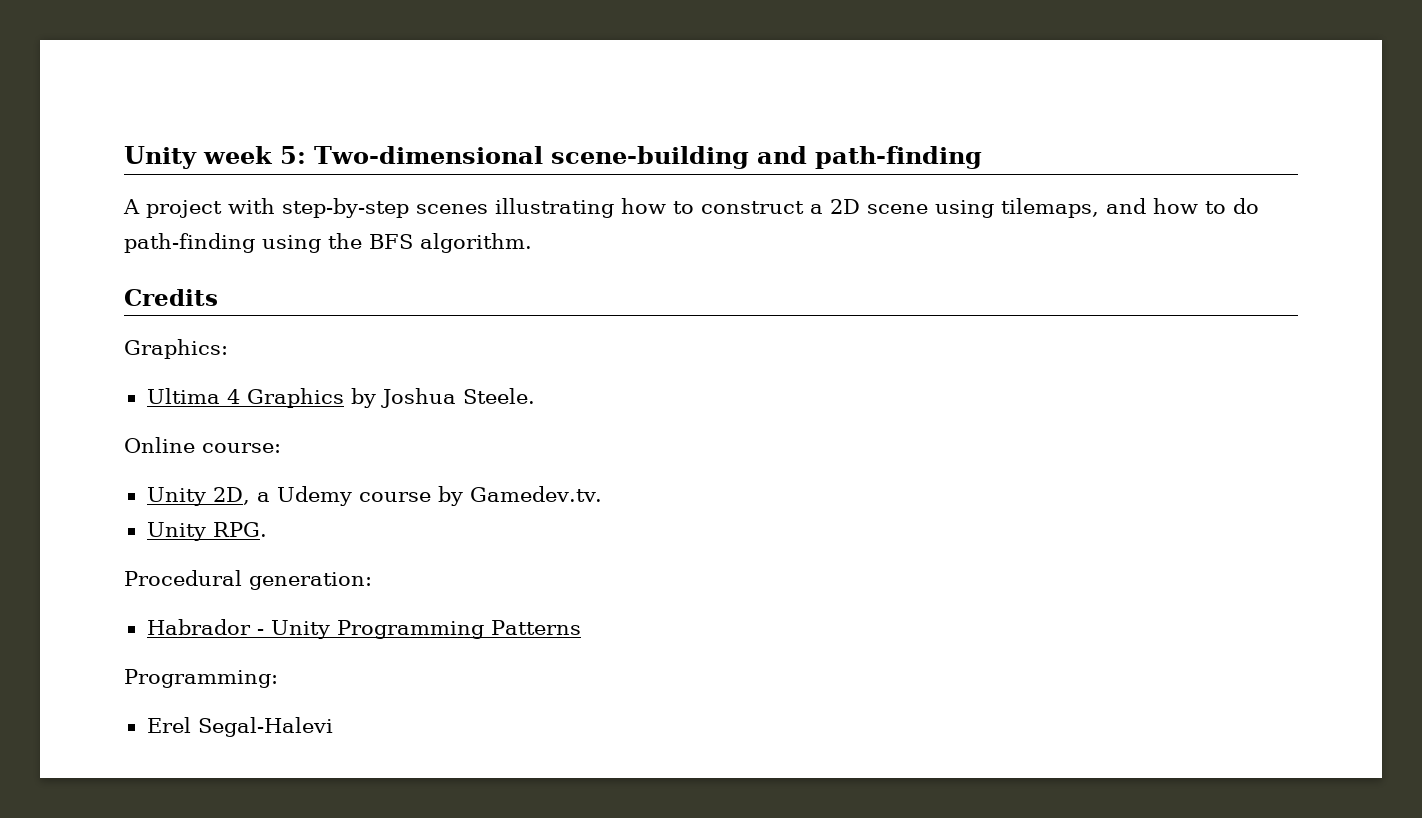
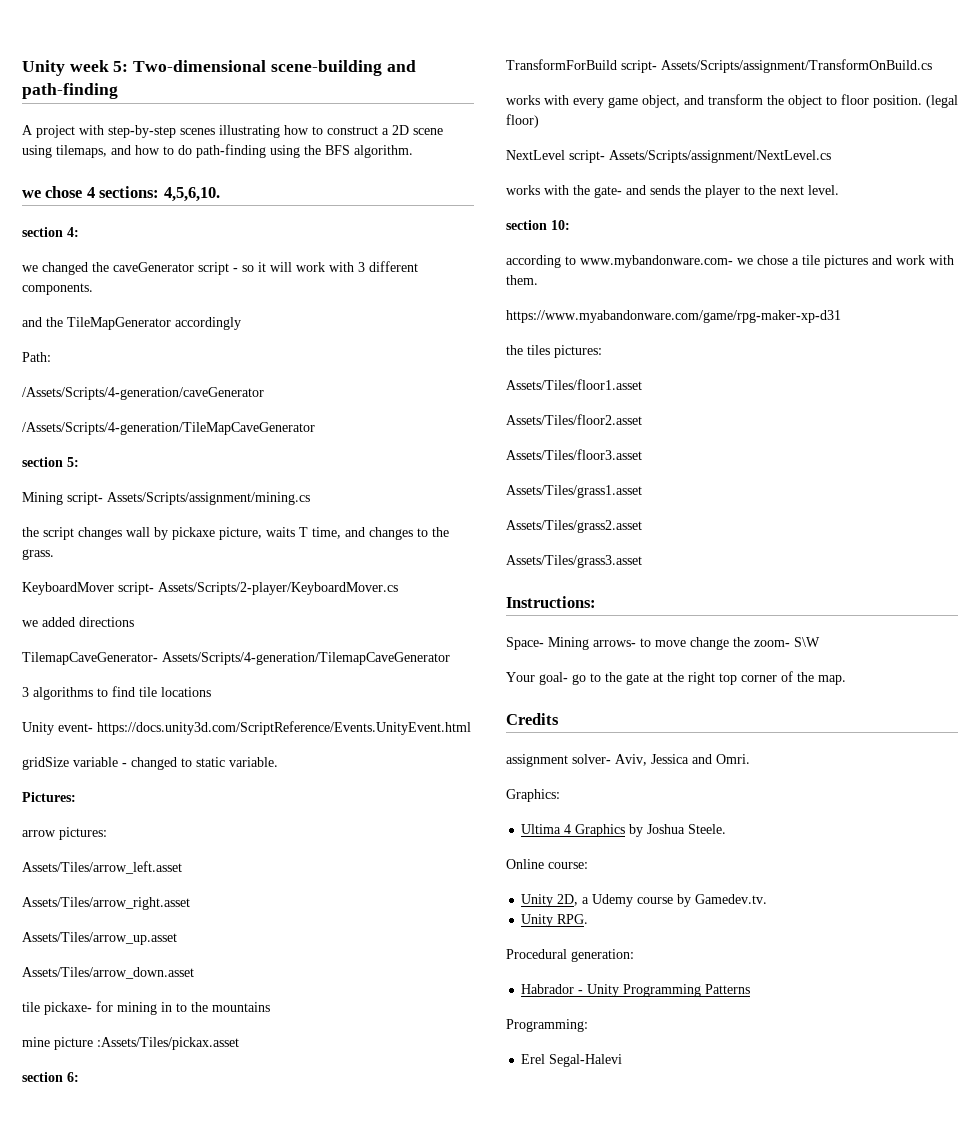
+ we chose 4 sections: 4,5,6,10.
+ section 4:
+ we changed the caveGenerator script - so it will work with 3 different components.
+ and the TileMapGenerator accordingly
+ Path:
+ /Assets/Scripts/4-generation/caveGenerator
+ /Assets/Scripts/4-generation/TileMapCaveGenerator
+ section 5:
+ Mining script- Assets/Scripts/assignment/mining.cs
+ the script changes wall by pickaxe picture, waits T time, and changes to the grass.
+ KeyboardMover script- Assets/Scripts/2-player/KeyboardMover.cs
+ we added directions
+ TilemapCaveGenerator- Assets/Scripts/4-generation/TilemapCaveGenerator
+ 3 algorithms to find tile locations
+ Unity event- https://docs.unity3d.com/ScriptReference/Events.UnityEvent.html
+ gridSize variable - changed to static variable.
+ Pictures:
+ arrow pictures:
+ Assets/Tiles/arrow_left.asset
+ Assets/Tiles/arrow_right.asset
+ Assets/Tiles/arrow_up.asset
+ Assets/Tiles/arrow_down.asset
+ tile pickaxe- for mining in to the mountains
+ mine picture :Assets/Tiles/pickax.asset
+ section 6:
+ TransformForBuild script- Assets/Scripts/assignment/TransformOnBuild.cs
+ works with every game object, and transform the object to floor position. (legal floor)
+ NextLevel script- Assets/Scripts/assignment/NextLevel.cs
+ works with the gate- and sends the player to the next level.
+ section 10:
+ according to www.mybandonware.com- we chose a tile pictures and work with them.
+ https://www.myabandonware.com/game/rpg-maker-xp-d31
+ the tiles pictures:
+ Assets/Tiles/floor1.asset
+ Assets/Tiles/floor2.asset
+ Assets/Tiles/floor3.asset
+ Assets/Tiles/grass1.asset
+ Assets/Tiles/grass2.asset
+ Assets/Tiles/grass3.asset
+ Instructions:
+ Space- Mining arrows- to move change the zoom- S\W
+ Your goal- go to the gate at the right top corner of the map.
  Credits
+ assignment solver- Aviv, Jessica and Omri.

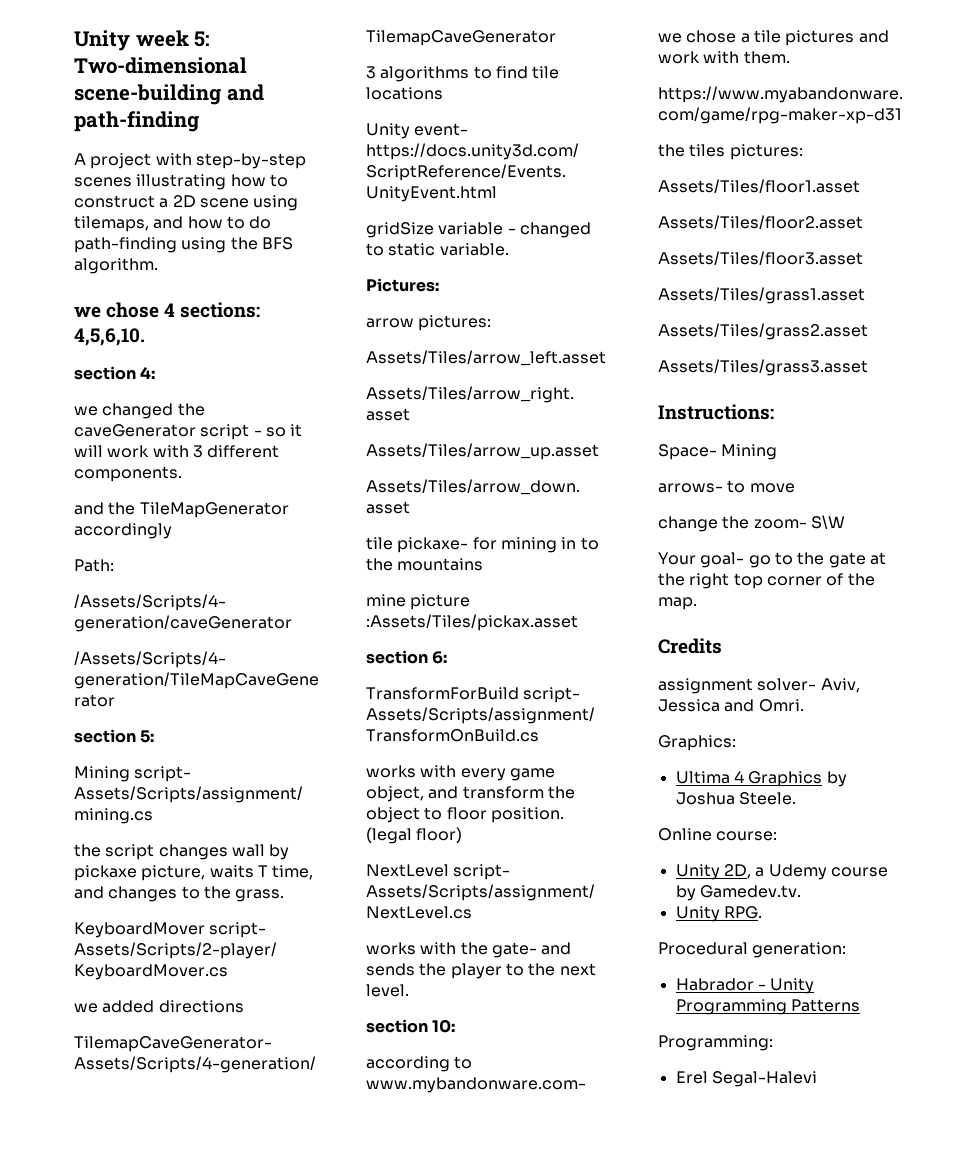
- Space- Mining arrows- to move change the zoom- S\W
+ Space- Mining
+ arrows- to move
+ change the zoom- S\W

